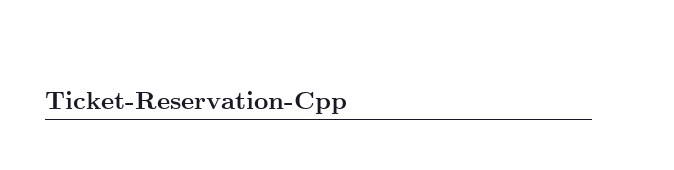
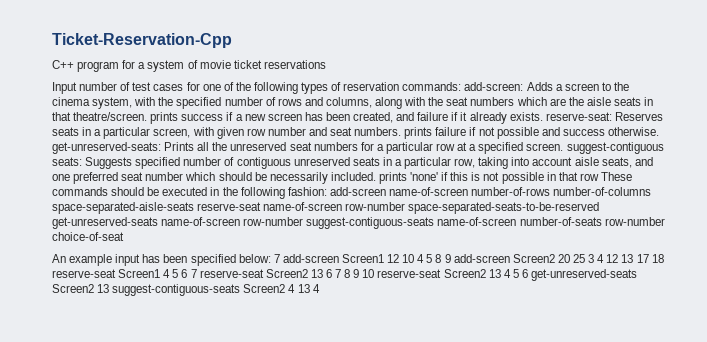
+ C++ program for a system of movie ticket reservations
+ Input number of test cases for one of the following types of reservation commands: add-screen: Adds a screen to the cinema system, with the specified number of rows and columns, along with the seat numbers which are the aisle seats in that theatre/screen. prints success if a new screen has been created, and failure if it already exists. reserve-seat: Reserves seats in a particular screen, with given row number and seat numbers. prints failure if not possible and success otherwise. get-unreserved-seats: Prints all the unreserved seat numbers for a particular row at a specified screen. suggest-contiguous seats: Suggests specified number of contiguous unreserved seats in a particular row, taking into account aisle seats, and one preferred seat number which should be necessarily included. prints 'none' if this is not possible in that row These commands should be executed in the following fashion: add-screen name-of-screen number-of-rows number-of-columns space-separated-aisle-seats reserve-seat name-of-screen row-number space-separated-seats-to-be-reserved get-unreserved-seats name-of-screen row-number suggest-contiguous-seats name-of-screen number-of-seats row-number choice-of-seat
+ An example input has been specified below: 7 add-screen Screen1 12 10 4 5 8 9 add-screen Screen2 20 25 3 4 12 13 17 18 reserve-seat Screen1 4 5 6 7 reserve-seat Screen2 13 6 7 8 9 10 reserve-seat Screen2 13 4 5 6 get-unreserved-seats Screen2 13 suggest-contiguous-seats Screen2 4 13 4

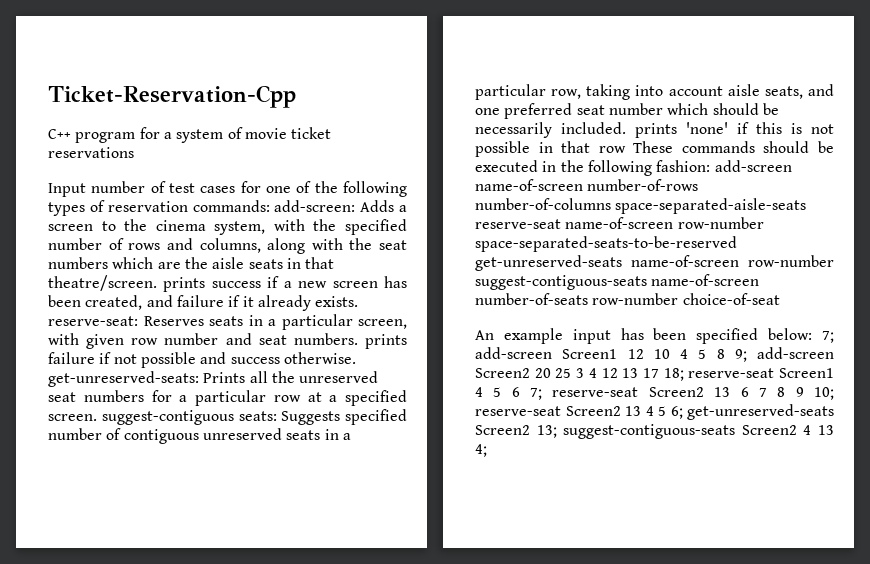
- An example input has been specified below: 7 add-screen Screen1 12 10 4 5 8 9 add-screen Screen2 20 25 3 4 12 13 17 18 reserve-seat Screen1 4 5 6 7 reserve-seat Screen2 13 6 7 8 9 10 reserve-seat Screen2 13 4 5 6 get-unreserved-seats Screen2 13 suggest-contiguous-seats Screen2 4 13 4
+ An example input has been specified below: 7; add-screen Screen1 12 10 4 5 8 9; add-screen Screen2 20 25 3 4 12 13 17 18; reserve-seat Screen1 4 5 6 7; reserve-seat Screen2 13 6 7 8 9 10; reserve-seat Screen2 13 4 5 6; get-unreserved-seats Screen2 13; suggest-contiguous-seats Screen2 4 13 4;

